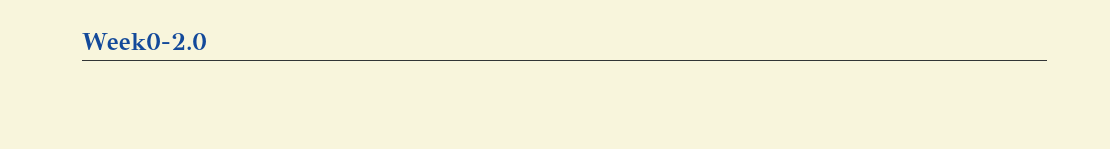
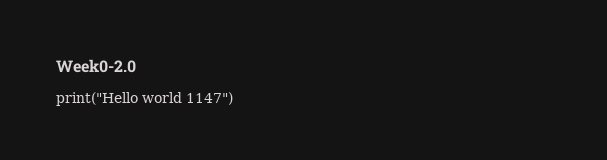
+ print("Hello world 1147")

